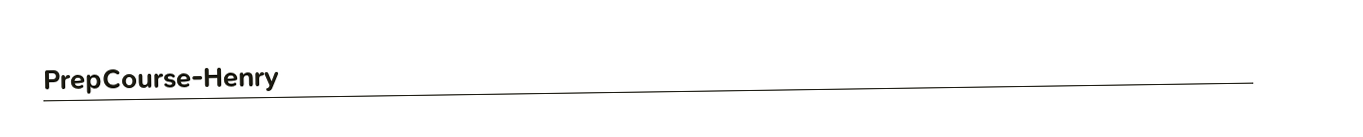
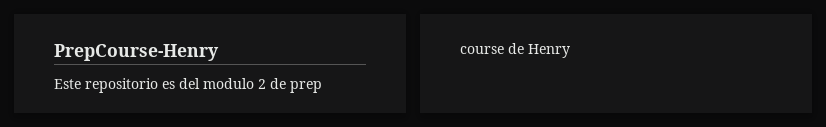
+ Este repositorio es del modulo 2 de prep course de Henry

